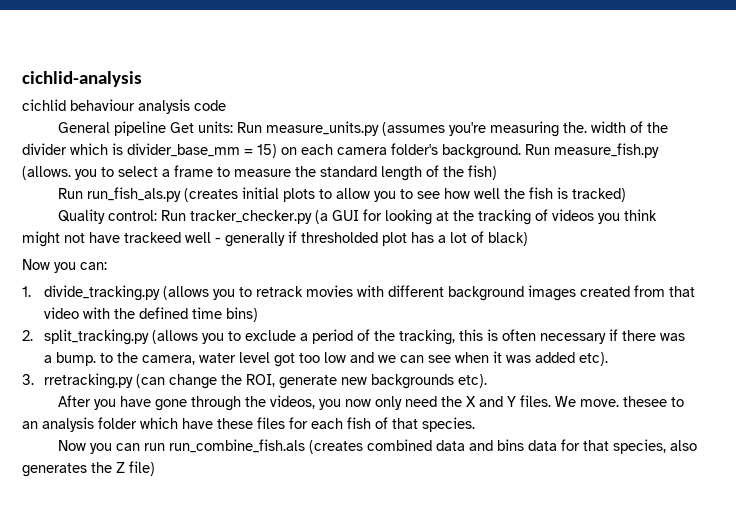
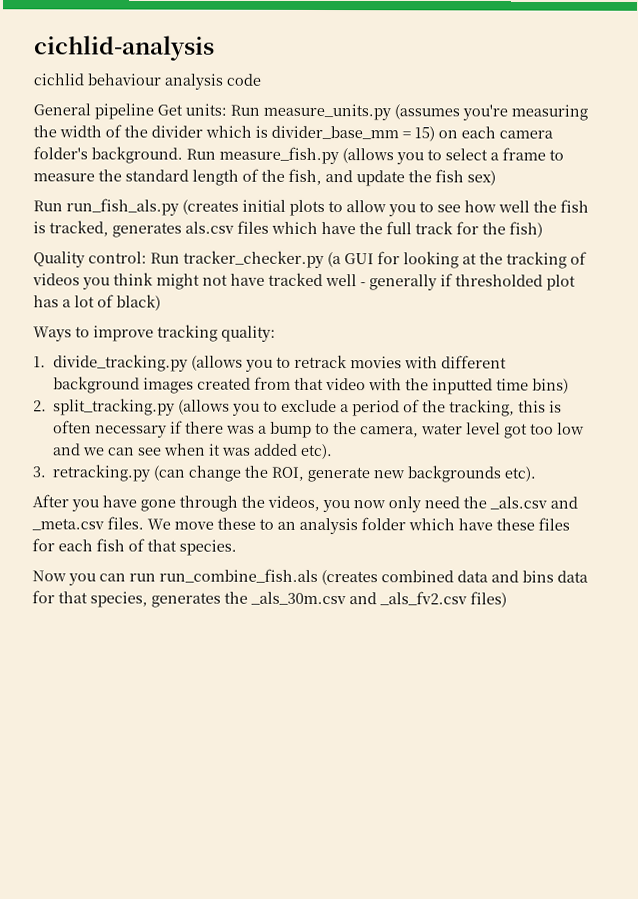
- General pipeline Get units: Run measure_units.py (assumes you're measuring the. width of the divider which is divider_base_mm = 15) on each camera folder's background.
+ General pipeline Get units: Run measure_units.py (assumes you're measuring the width of the divider which is divider_base_mm = 15) on each camera folder's background.
- Run measure_fish.py (allows. you to select a frame to measure the standard length of the fish)
+ Run measure_fish.py (allows you to select a frame to measure the standard length of the fish, and update the fish sex)
- Run run_fish_als.py (creates initial plots to allow you to see how well the fish is tracked)
+ Run run_fish_als.py (creates initial plots to allow you to see how well the fish is tracked, generates als.csv files which have the full track for the fish)
- Quality control: Run tracker_checker.py (a GUI for looking at the tracking of videos you think might not have trackeed well - generally if thresholded plot has a lot of black)
+ Quality control: Run tracker_checker.py (a GUI for looking at the tracking of videos you think might not have tracked well - generally if thresholded plot has a lot of black)
- Now you can:
+ Ways to improve tracking quality:
- 1. divide_tracking.py (allows you to retrack movies with different background images created from that video with the defined time bins)
+ 1. divide_tracking.py (allows you to retrack movies with different background images created from that video with the inputted time bins)
- 2. split_tracking.py (allows you to exclude a period of the tracking, this is often necessary if there was a bump. to the camera, water level got too low and we can see when it was added etc).
+ 2. split_tracking.py (allows you to exclude a period of the tracking, this is often necessary if there was a bump to the camera, water level got too low and we can see when it was added etc).
- 3. rretracking.py (can change the ROI, generate new backgrounds etc).
+ 3. retracking.py (can change the ROI, generate new backgrounds etc).
- After you have gone through the videos, you now only need the X and Y files. We move. thesee to an analysis folder which have these files for each fish of that species.
+ After you have gone through the videos, you now only need the _als.csv and _meta.csv files. We move these to an analysis folder which have these files for each fish of that species.
- Now you can run run_combine_fish.als (creates combined data and bins data for that species, also generates the Z file)
+ Now you can run run_combine_fish.als (creates combined data and bins data for that species, generates the _als_30m.csv and _als_fv2.csv files)

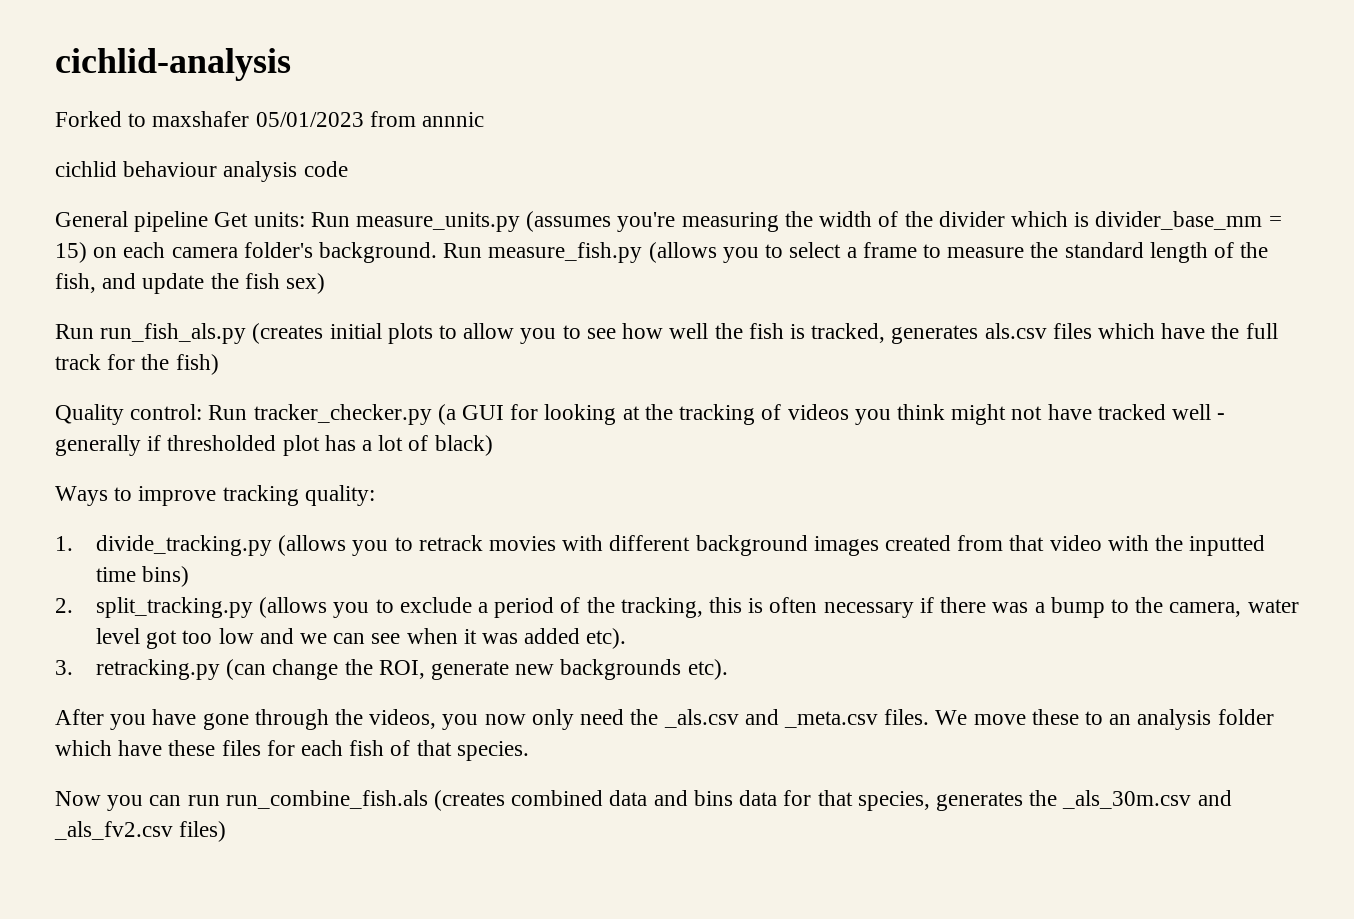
+ Forked to maxshafer 05/01/2023 from annnic

